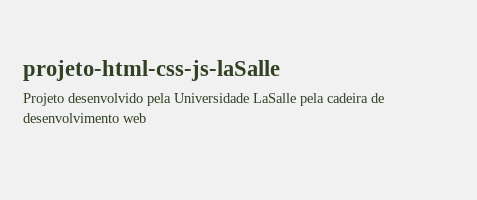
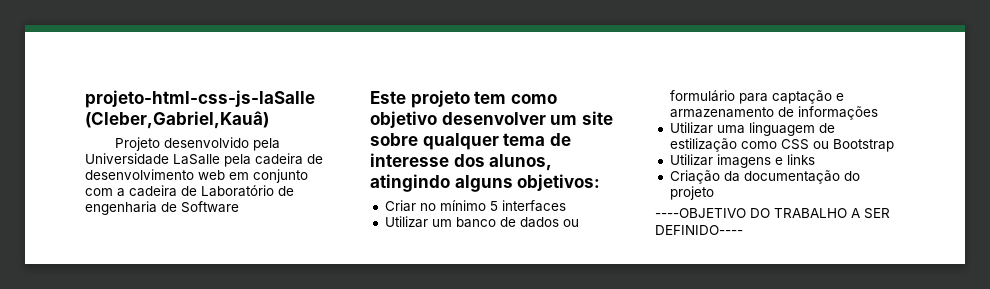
- projeto-html-css-js-laSalle
+ projeto-html-css-js-laSalle (Cleber,Gabriel,Kauâ)
- Projeto desenvolvido pela Universidade LaSalle pela cadeira de desenvolvimento web
+ Projeto desenvolvido pela Universidade LaSalle pela cadeira de desenvolvimento web em conjunto com a cadeira de Laboratório de engenharia de Software
+ Este projeto tem como objetivo desenvolver um site sobre qualquer tema de interesse dos alunos, atingindo alguns objetivos:
+ Criar no mínimo 5 interfaces
+ Utilizar um banco de dados ou formulário para captação e armazenamento de informações
+ Utilizar uma linguagem de estilização como CSS ou Bootstrap
+ Utilizar imagens e links
+ Criação da documentação do projeto
+ ----OBJETIVO DO TRABALHO A SER DEFINIDO----

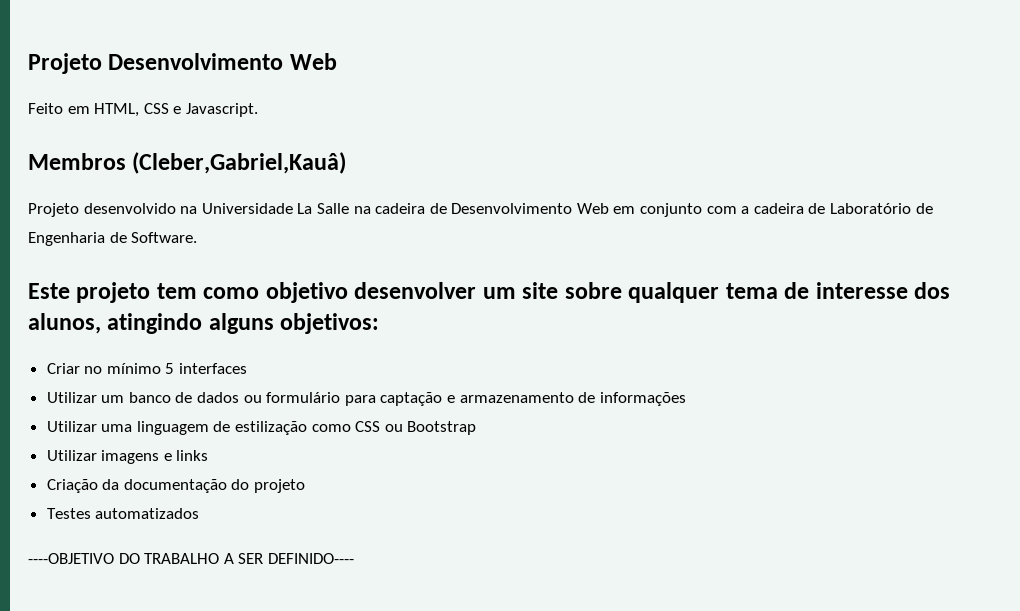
- projeto-html-css-js-laSalle (Cleber,Gabriel,Kauâ)
- Projeto desenvolvido pela Universidade LaSalle pela cadeira de desenvolvimento web em conjunto com a cadeira de Laboratório de engenharia de Software
+ Projeto Desenvolvimento Web
+ Feito em HTML, CSS e Javascript.
+ Membros (Cleber,Gabriel,Kauâ)
+ Projeto desenvolvido na Universidade La Salle na cadeira de Desenvolvimento Web em conjunto com a cadeira de Laboratório de Engenharia de Software.
+ Testes automatizados

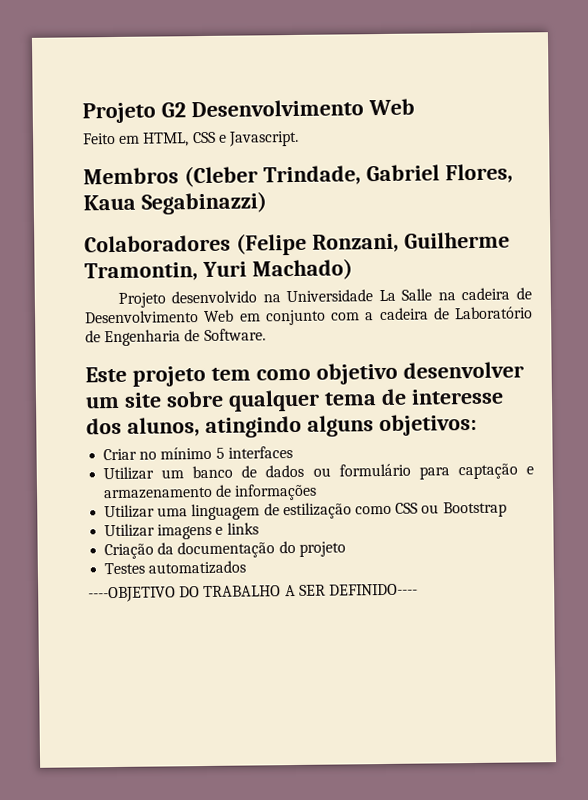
- Projeto Desenvolvimento Web
+ Projeto G2 Desenvolvimento Web
- Membros (Cleber,Gabriel,Kauâ)
+ Membros (Cleber Trindade, Gabriel Flores, Kaua Segabinazzi)
+ Colaboradores (Felipe Ronzani, Guilherme Tramontin, Yuri Machado)

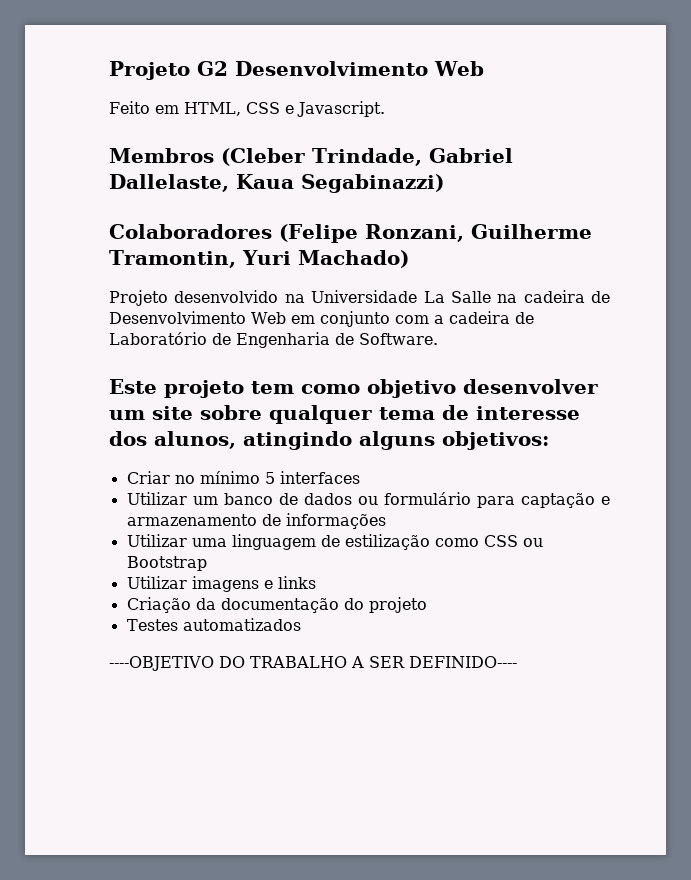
- Membros (Cleber Trindade, Gabriel Flores, Kaua Segabinazzi)
+ Membros (Cleber Trindade, Gabriel Dallelaste, Kaua Segabinazzi)

